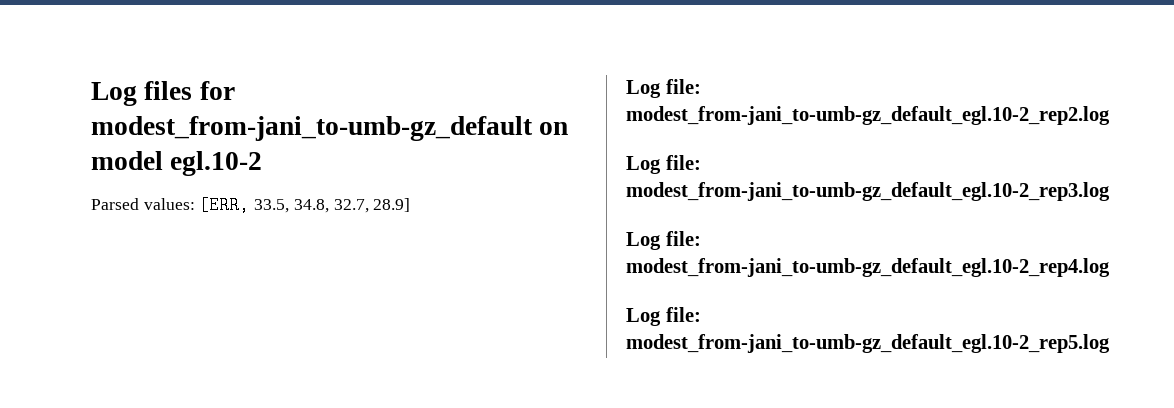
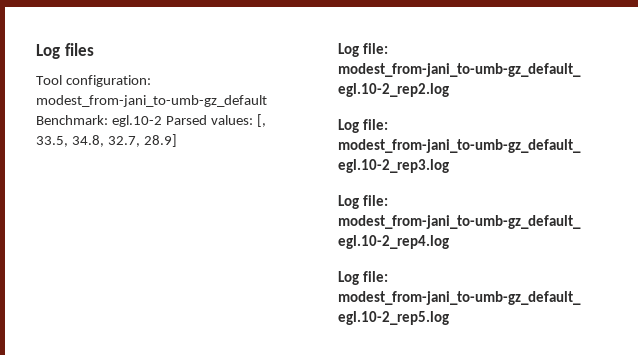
- Log files for modest_from-jani_to-umb-gz_default on model egl.10-2
- Parsed values: [ERR, 33.5, 34.8, 32.7, 28.9]
+ Log files
+ Tool configuration: modest_from-jani_to-umb-gz_default Benchmark: egl.10-2 Parsed values: [, 33.5, 34.8, 32.7, 28.9]

